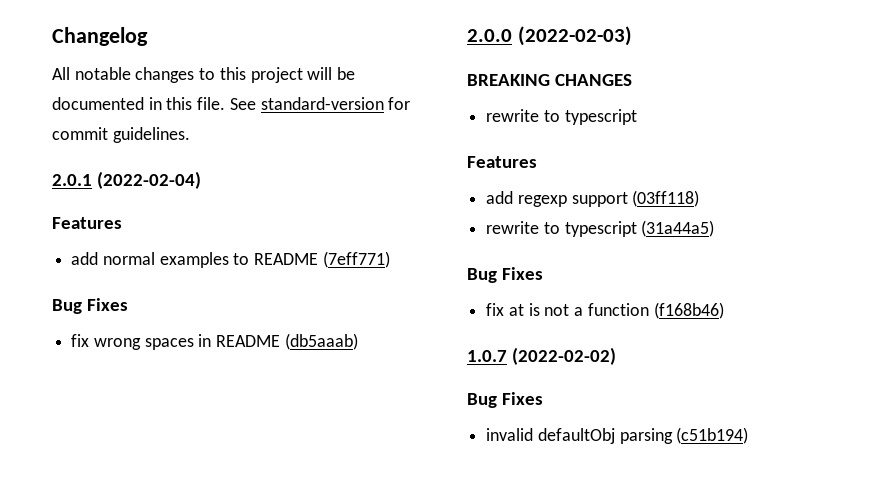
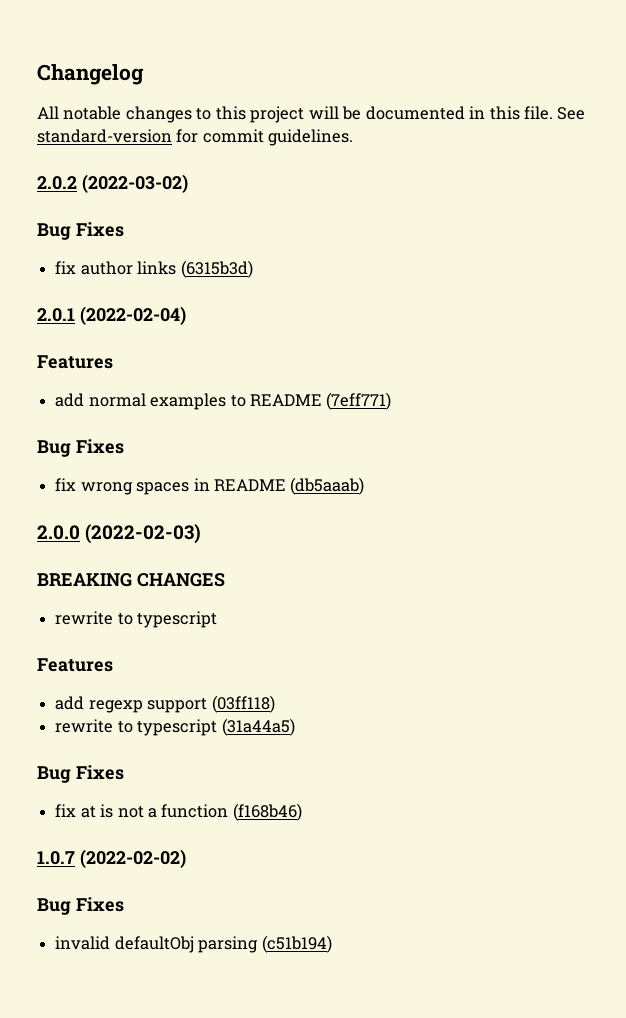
+ 2.0.2 (2022-03-02)
+ Bug Fixes
+ fix author links (6315b3d)

